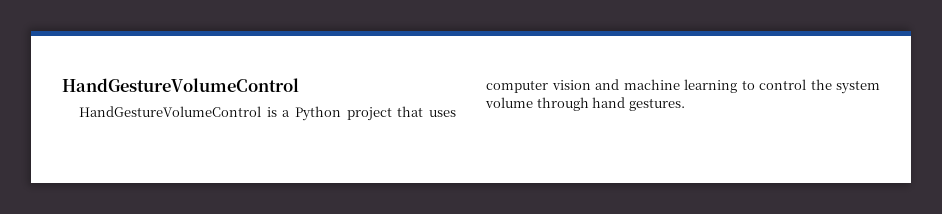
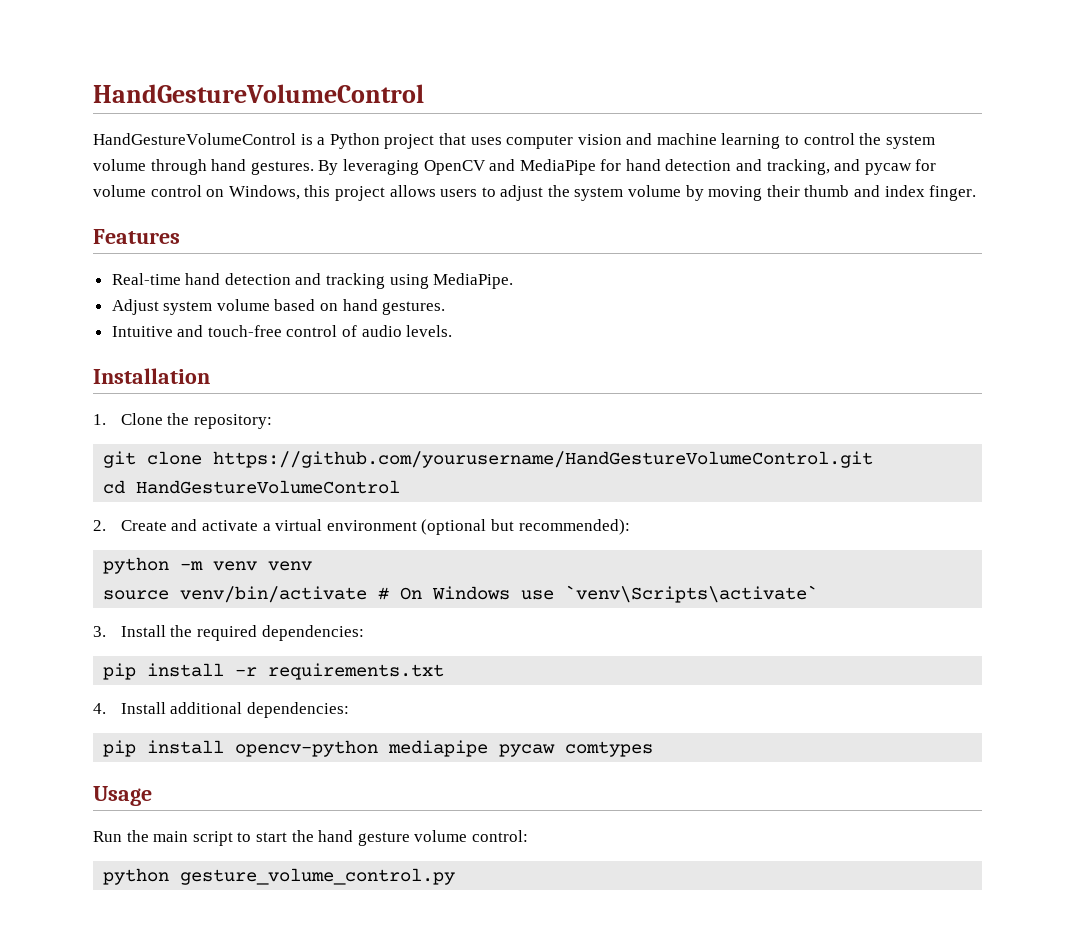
+ By leveraging OpenCV and MediaPipe for hand detection and tracking, and pycaw for volume control on Windows, this project allows users to adjust the system volume by moving their thumb and index finger.
+ Features
+ Real-time hand detection and tracking using MediaPipe.
+ Adjust system volume based on hand gestures.
+ Intuitive and touch-free control of audio levels.
+ Installation
+ 1. Clone the repository:
+ git clone https://github.com/yourusername/HandGestureVolumeControl.git
+ cd HandGestureVolumeControl
+ 2. Create and activate a virtual environment (optional but recommended):
+ python -m venv venv
+ source venv/bin/activate # On Windows use `venv\Scripts\activate`
+ 3. Install the required dependencies:
+ pip install -r requirements.txt
+ 4. Install additional dependencies:
+ pip install opencv-python mediapipe pycaw comtypes
+ Usage
+ Run the main script to start the hand gesture volume control:
+ python gesture_volume_control.py

